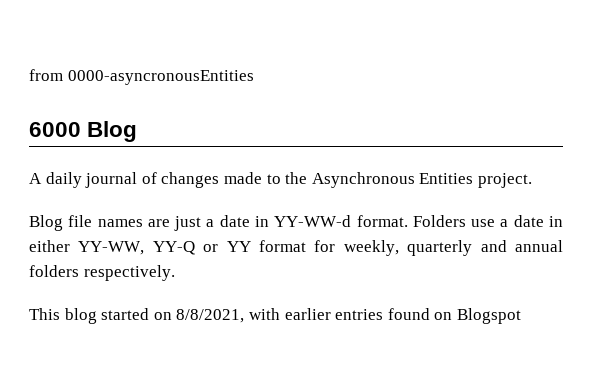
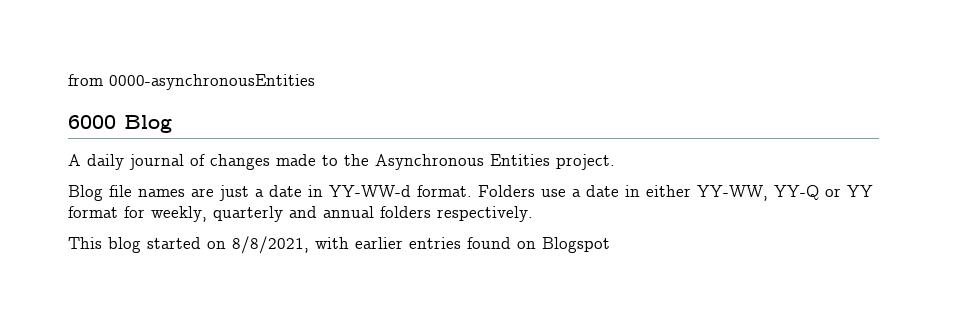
- from 0000-asyncronousEntities
+ from 0000-asynchronousEntities

